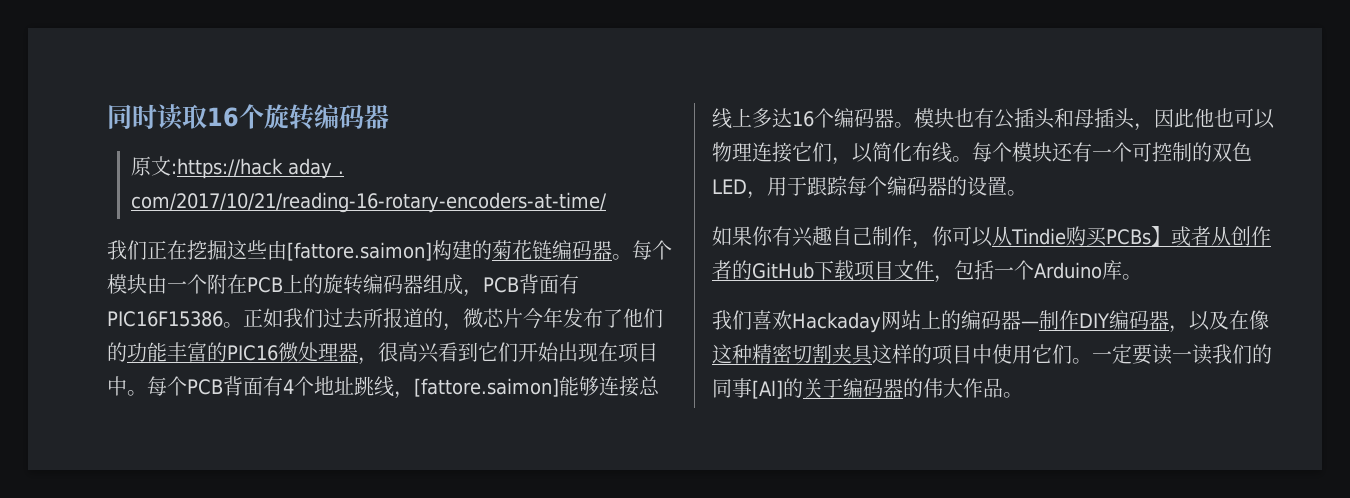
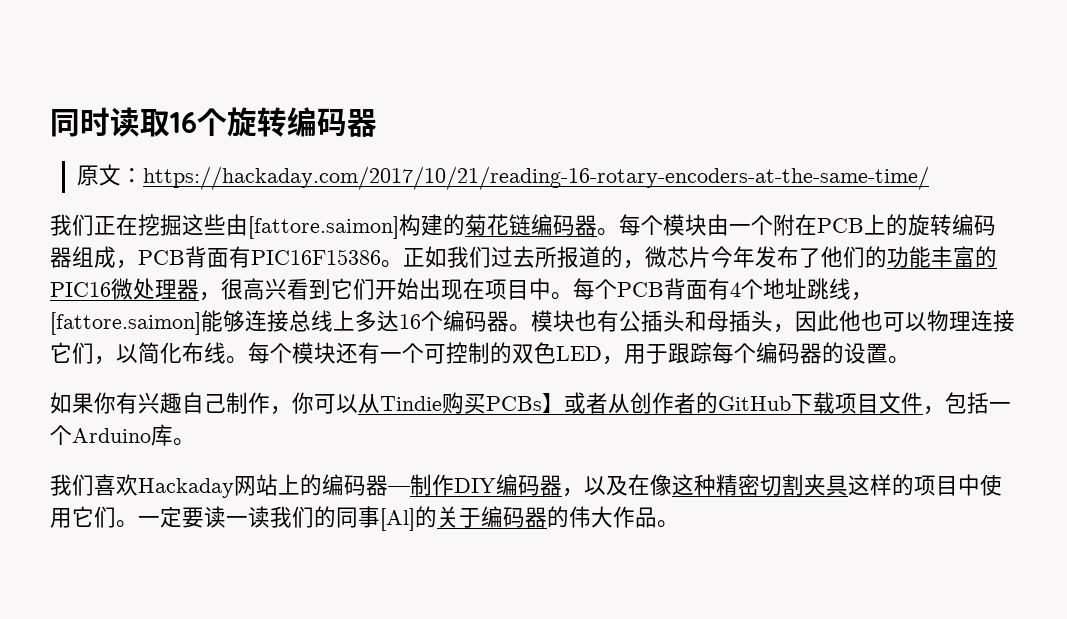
- 原文:https://hack aday . com/2017/10/21/reading-16-rotary-encoders-at-time/
+ 原文：https://hackaday.com/2017/10/21/reading-16-rotary-encoders-at-the-same-time/

